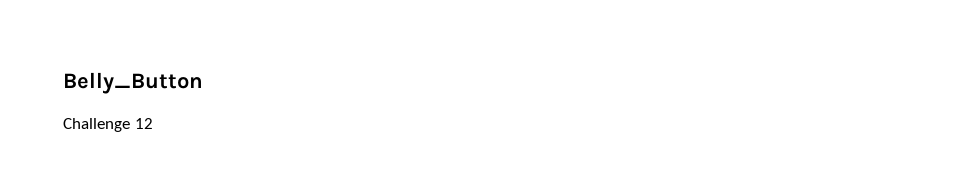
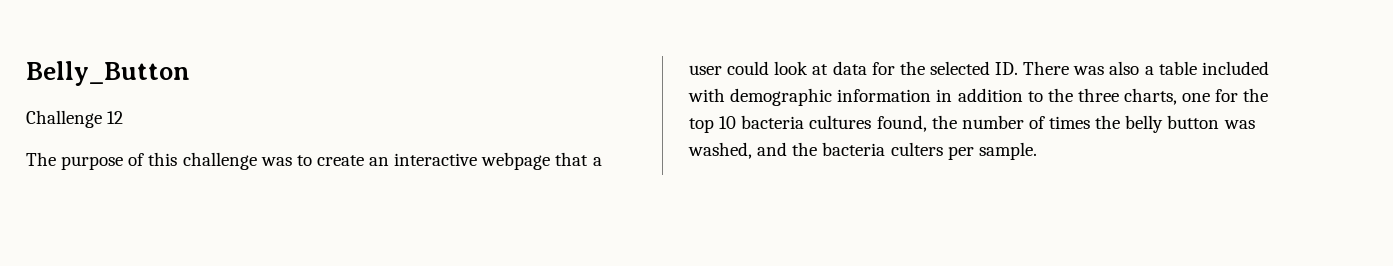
+ The purpose of this challenge was to create an interactive webpage that a user could look at data for the selected ID. There was also a table included with demographic information in addition to the three charts, one for the top 10 bacteria cultures found, the number of times the belly button was washed, and the bacteria culters per sample.

